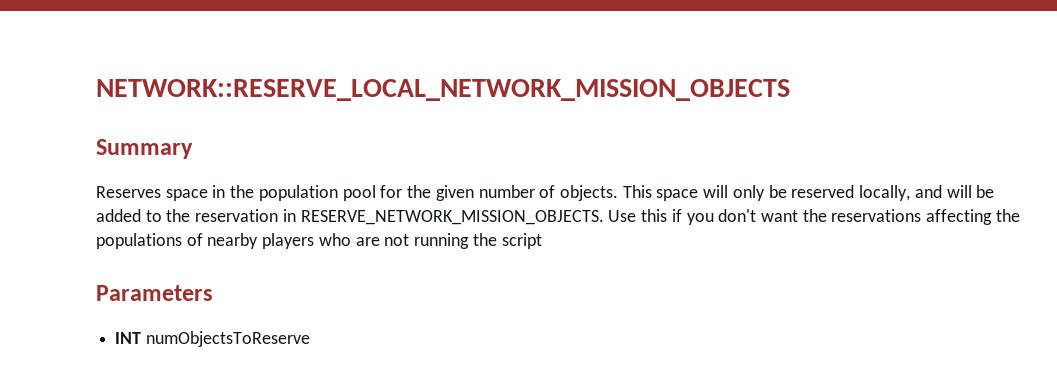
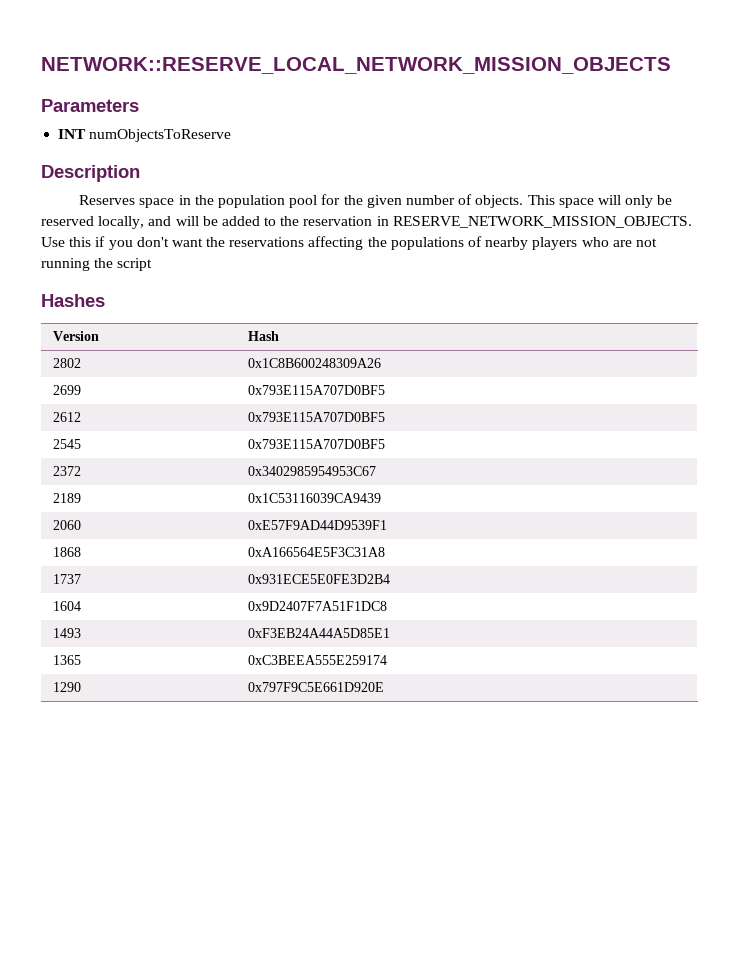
- Summary
+ Parameters
+ INT numObjectsToReserve
+ Description
- Parameters
- INT numObjectsToReserve
+ Hashes
+ Version | Hash
+ 2802 | 0x1C8B600248309A26
+ 2699 | 0x793E115A707D0BF5
+ 2612 | 0x793E115A707D0BF5
+ 2545 | 0x793E115A707D0BF5
+ 2372 | 0x3402985954953C67
+ 2189 | 0x1C53116039CA9439
+ 2060 | 0xE57F9AD44D9539F1
+ 1868 | 0xA166564E5F3C31A8
+ 1737 | 0x931ECE5E0FE3D2B4
+ 1604 | 0x9D2407F7A51F1DC8
+ 1493 | 0xF3EB24A44A5D85E1
+ 1365 | 0xC3BEEA555E259174
+ 1290 | 0x797F9C5E661D920E

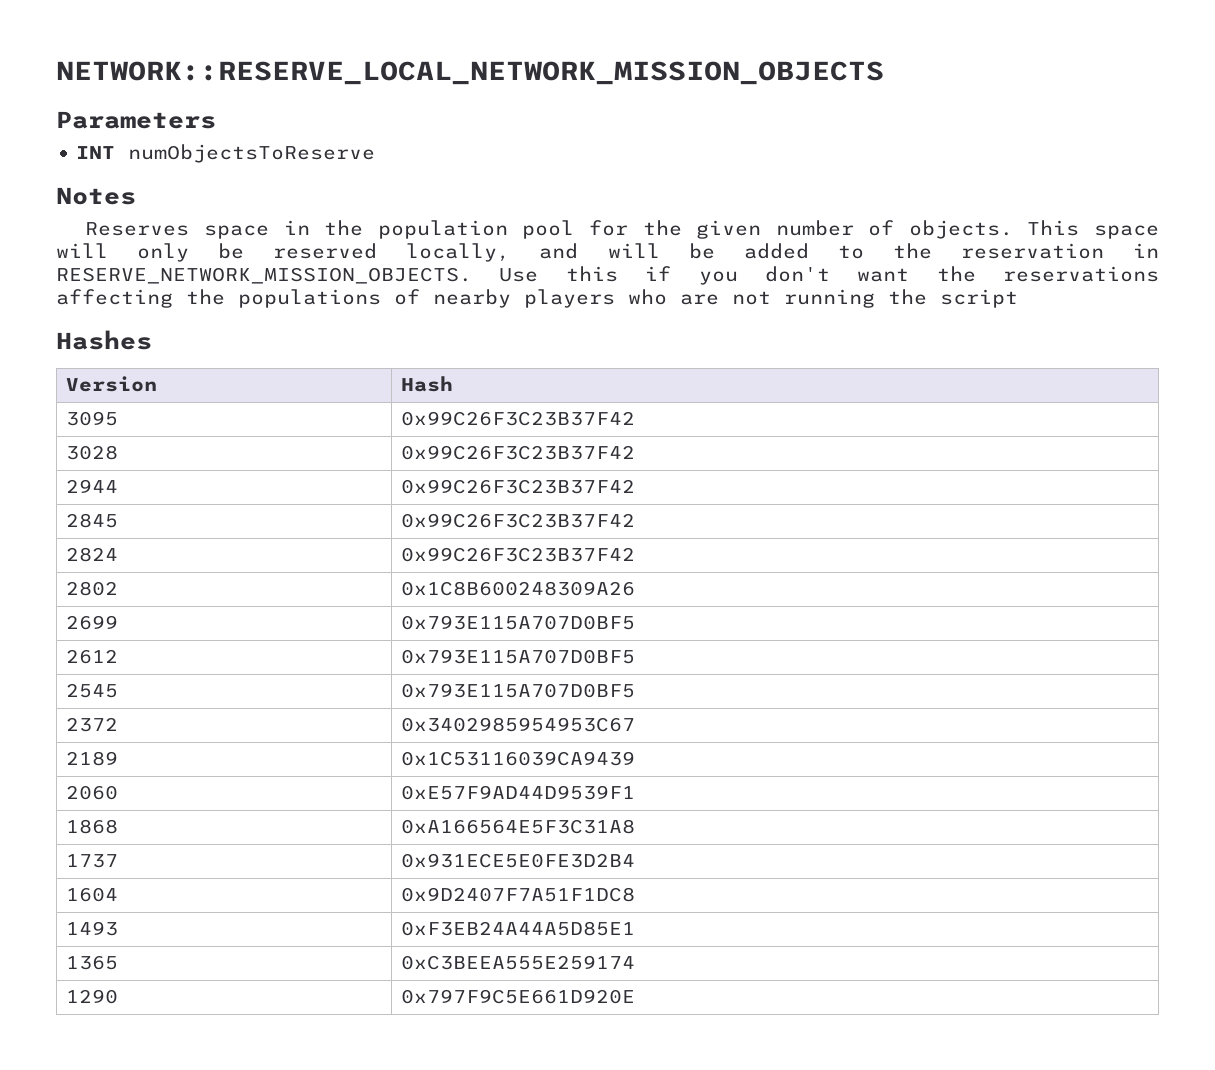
- Description
+ Notes
+ 3095 | 0x99C26F3C23B37F42
+ 3028 | 0x99C26F3C23B37F42
+ 2944 | 0x99C26F3C23B37F42
+ 2845 | 0x99C26F3C23B37F42
+ 2824 | 0x99C26F3C23B37F42

